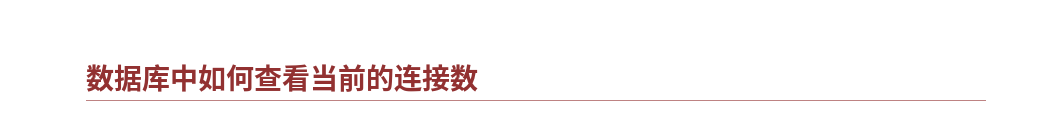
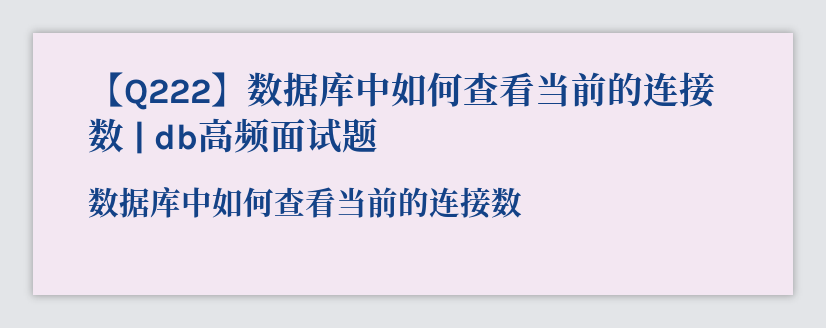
+ 【Q222】数据库中如何查看当前的连接数 | db高频面试题

